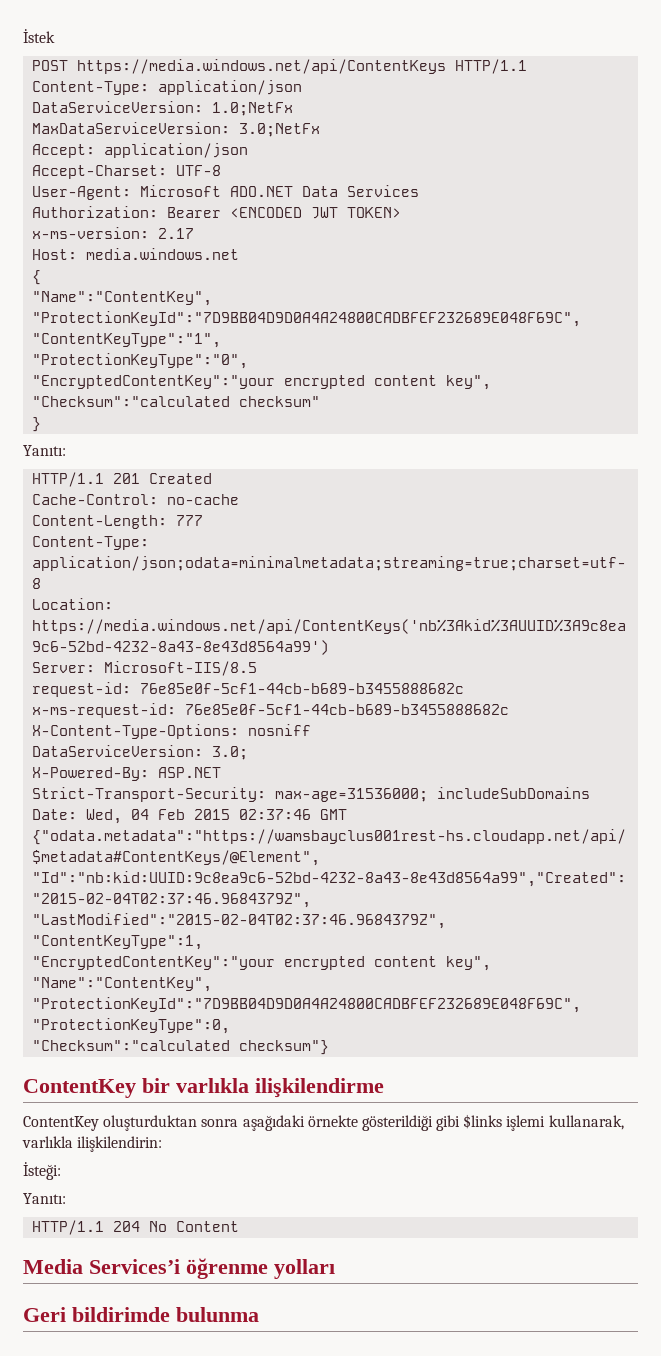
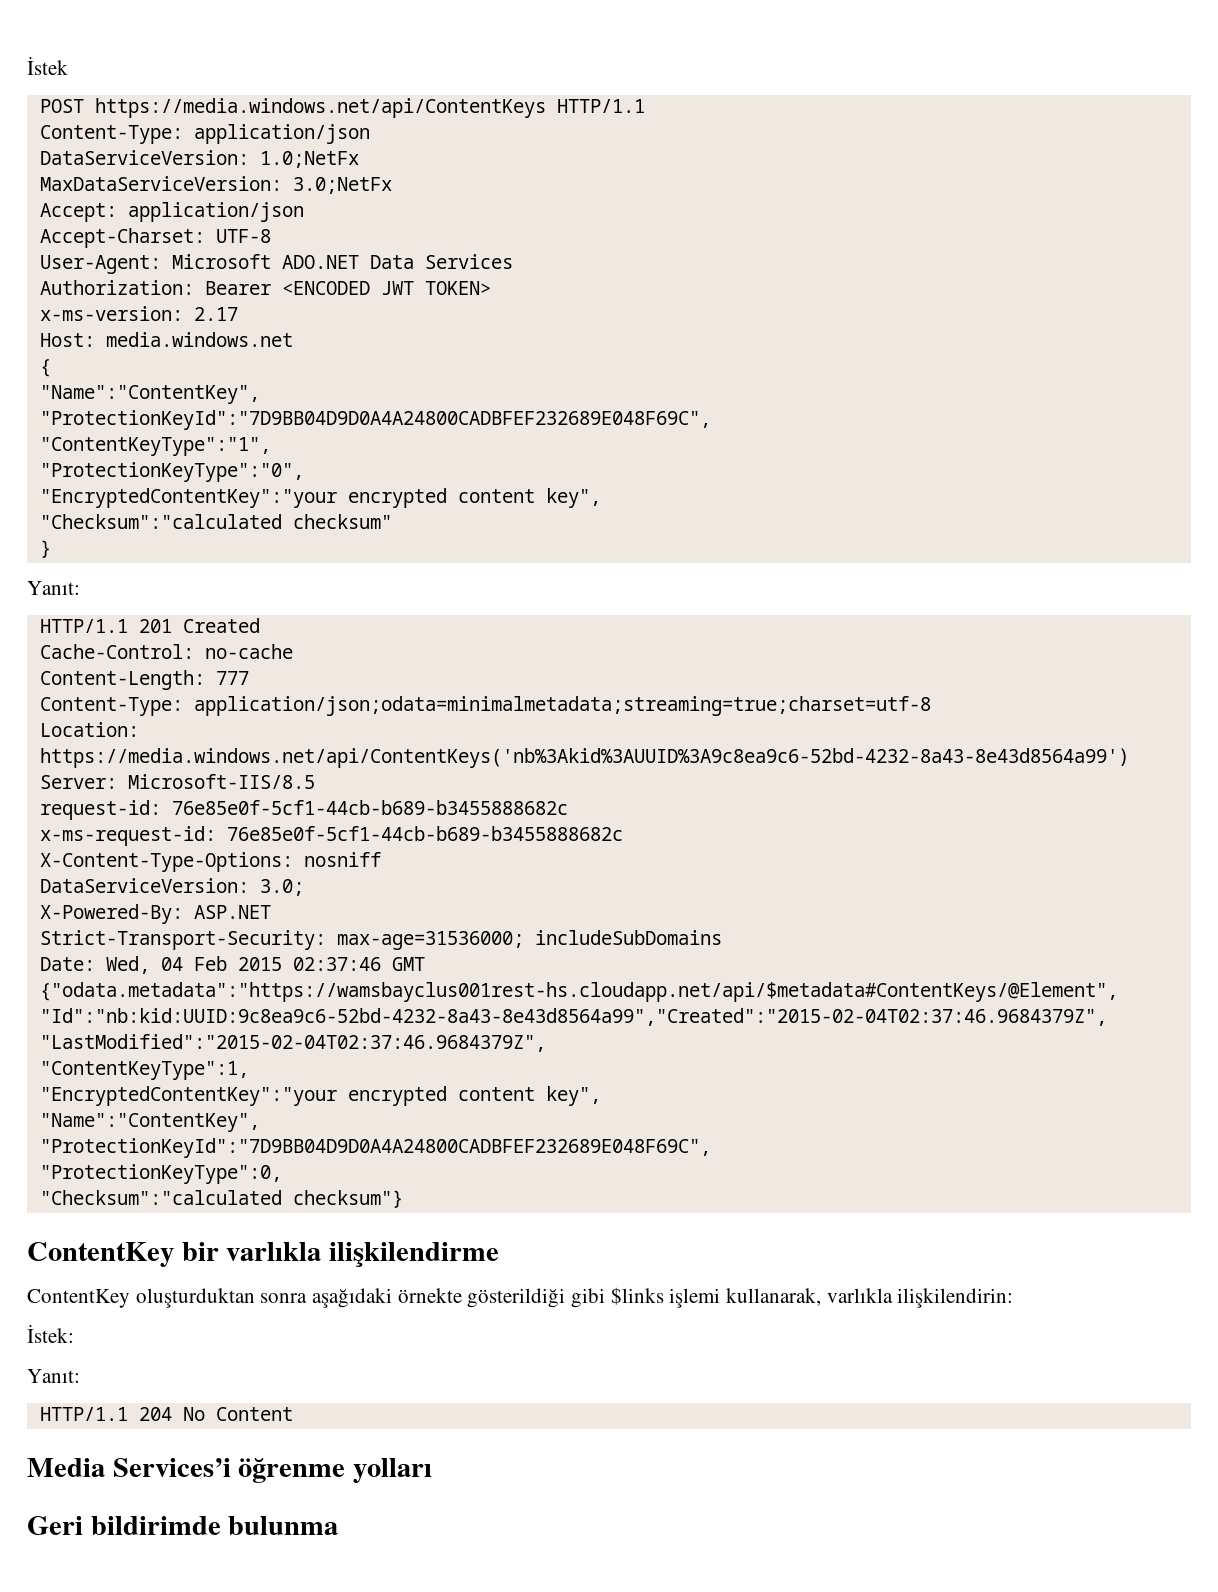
  }
- Yanıtı:
+ Yanıt:
- İsteği:
- Yanıtı:
+ İstek:
+ Yanıt:

